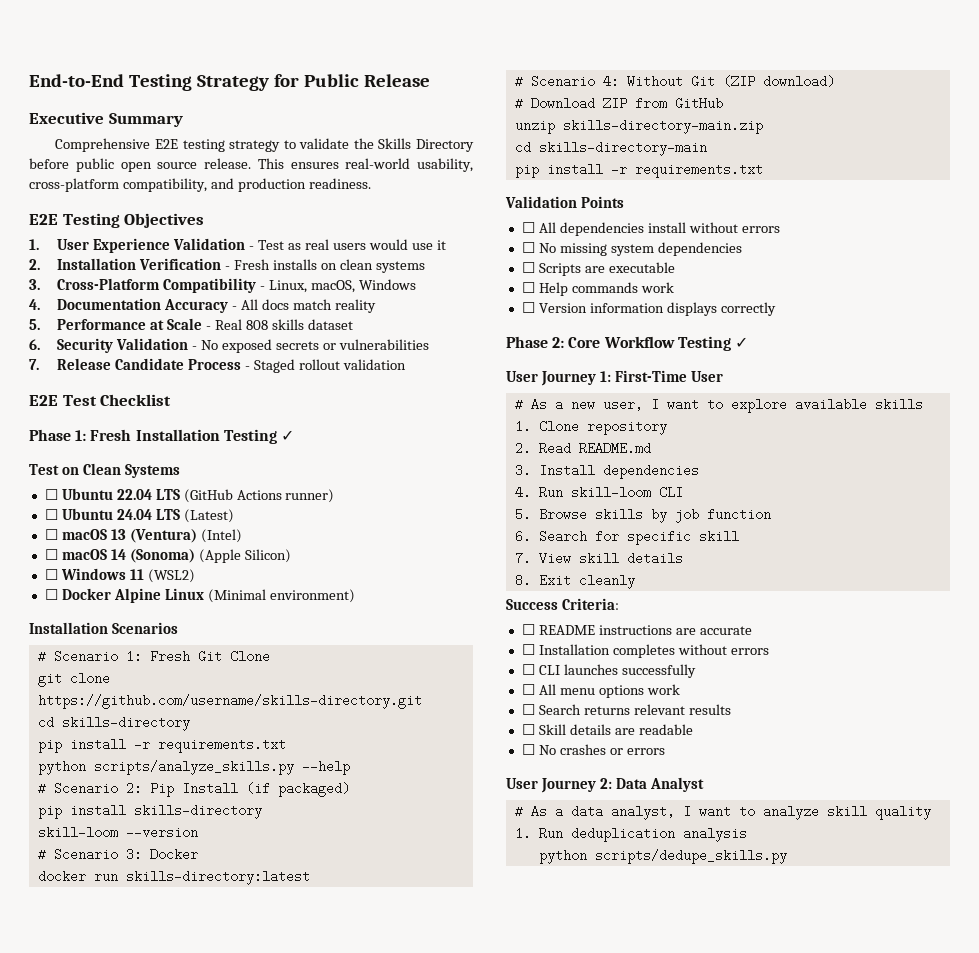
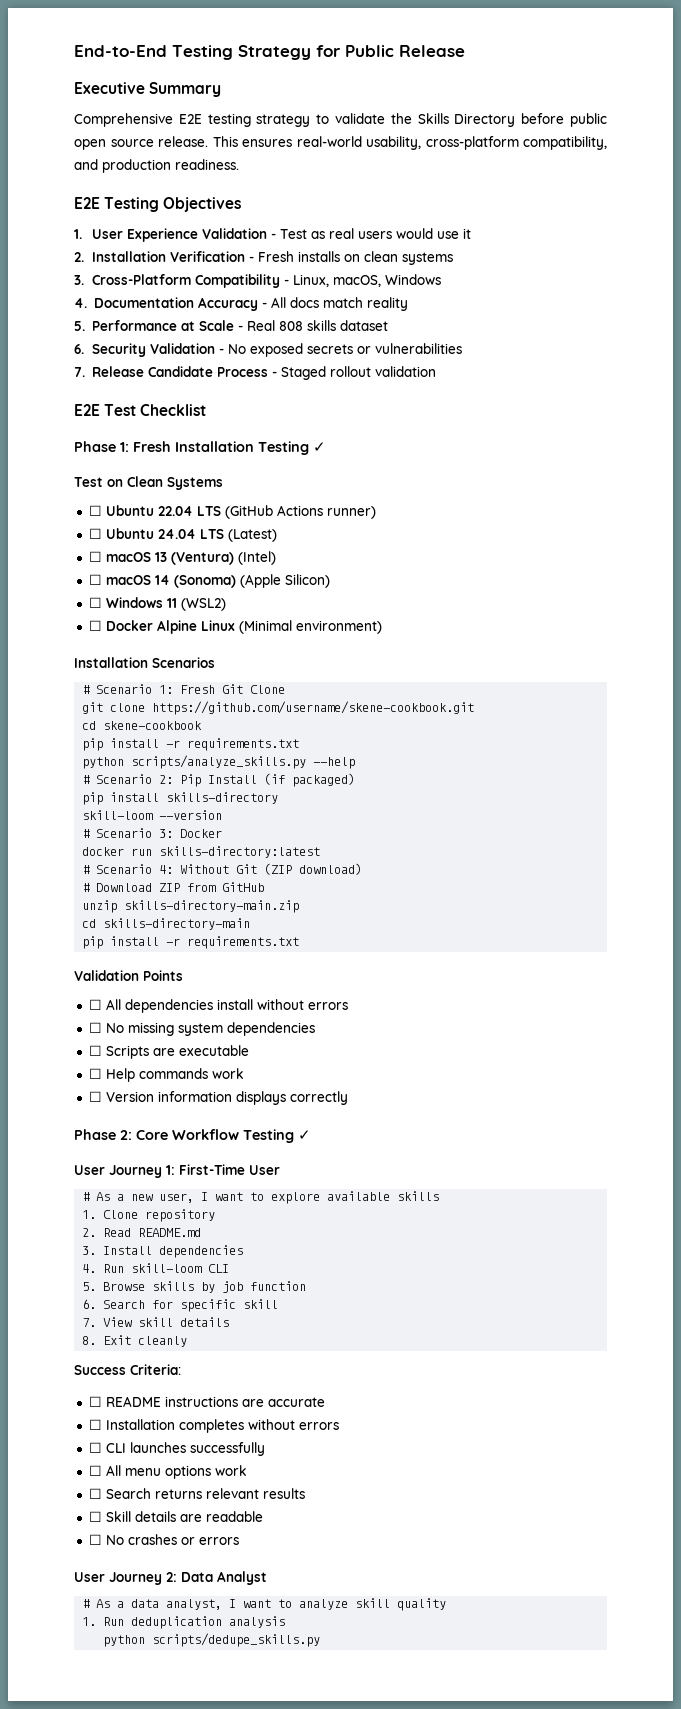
- git clone https://github.com/username/skills-directory.git
- cd skills-directory
+ git clone https://github.com/username/skene-cookbook.git
+ cd skene-cookbook

